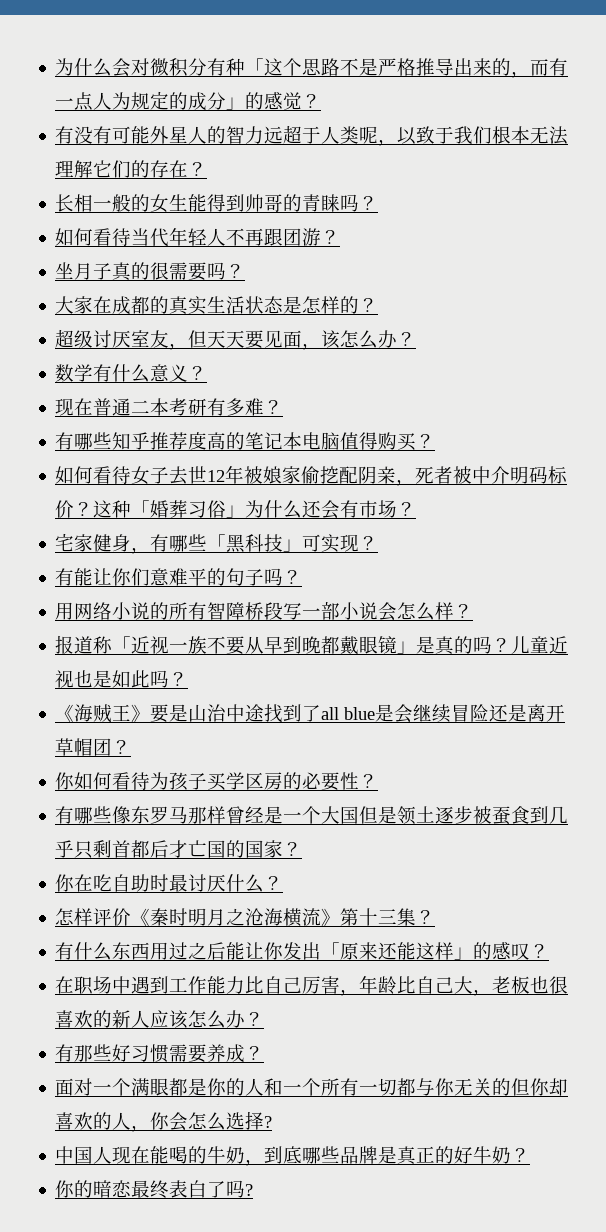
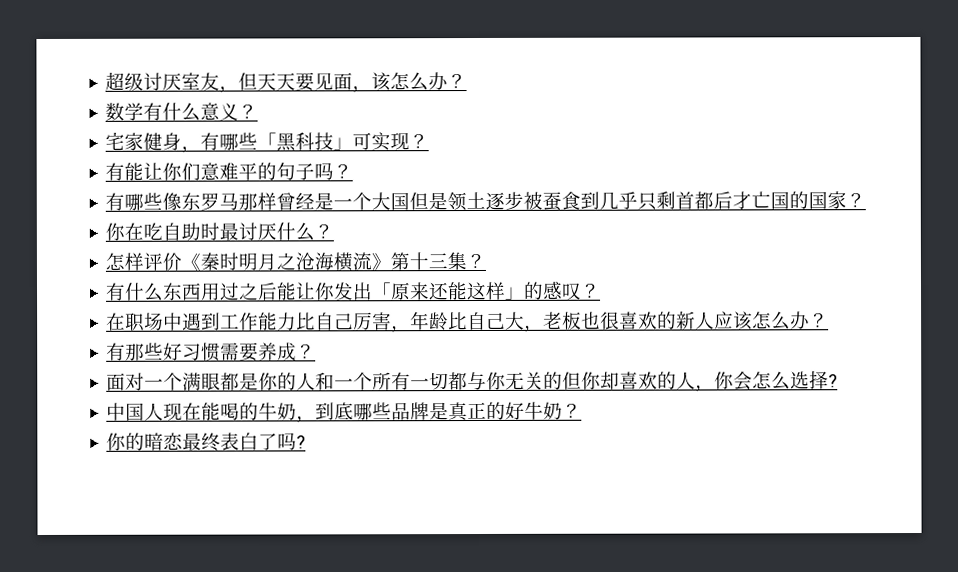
- 为什么会对微积分有种「这个思路不是严格推导出来的，而有一点人为规定的成分」的感觉？
- 有没有可能外星人的智力远超于人类呢，以致于我们根本无法理解它们的存在？
- 长相一般的女生能得到帅哥的青睐吗？
- 如何看待当代年轻人不再跟团游？
- 坐月子真的很需要吗？
- 大家在成都的真实生活状态是怎样的？
- 现在普通二本考研有多难？
- 有哪些知乎推荐度高的笔记本电脑值得购买？
- 如何看待女子去世12年被娘家偷挖配阴亲，死者被中介明码标价？这种「婚葬习俗」为什么还会有市场？
- 用网络小说的所有智障桥段写一部小说会怎么样？
- 报道称「近视一族不要从早到晚都戴眼镜」是真的吗？儿童近视也是如此吗？
- 《海贼王》要是山治中途找到了all blue是会继续冒险还是离开草帽团？
- 你如何看待为孩子买学区房的必要性？

